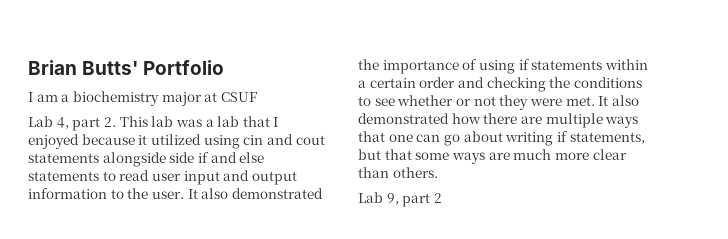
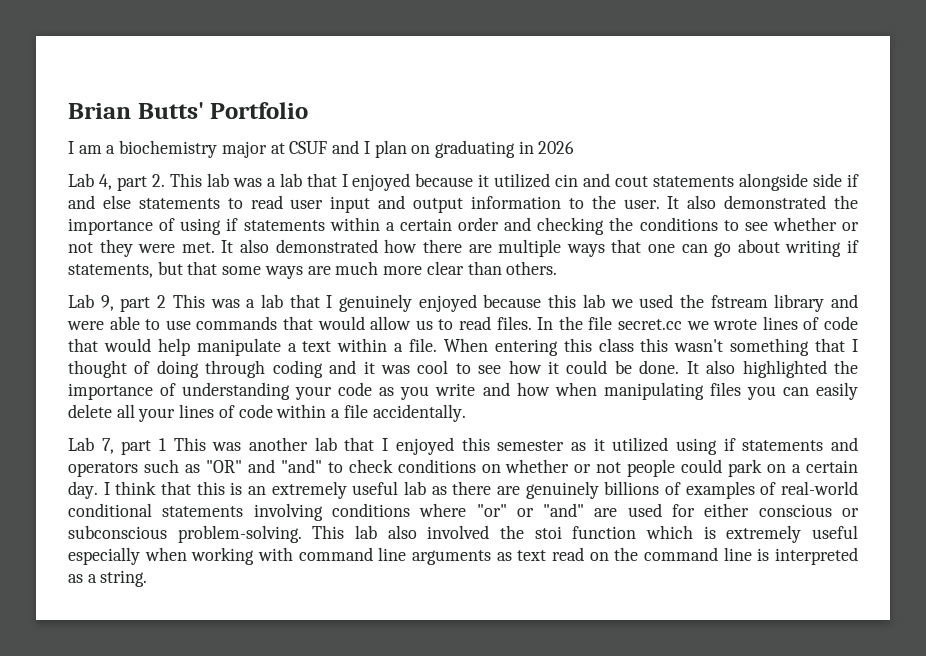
- I am a biochemistry major at CSUF
+ I am a biochemistry major at CSUF and I plan on graduating in 2026
- Lab 4, part 2. This lab was a lab that I enjoyed because it utilized using cin and cout statements alongside side if and else statements to read user input and output information to the user.
+ Lab 4, part 2. This lab was a lab that I enjoyed because it utilized cin and cout statements alongside side if and else statements to read user input and output information to the user.
- Lab 9, part 2
+ Lab 9, part 2 This was a lab that I genuinely enjoyed because this lab we used the fstream library and were able to use commands that would allow us to read files. In the file secret.cc we wrote lines of code that would help manipulate a text within a file. When entering this class this wasn't something that I thought of doing through coding and it was cool to see how it could be done. It also highlighted the importance of understanding your code as you write and how when manipulating files you can easily delete all your lines of code within a file accidentally.
+ Lab 7, part 1 This was another lab that I enjoyed this semester as it utilized using if statements and operators such as "OR" and "and" to check conditions on whether or not people could park on a certain day. I think that this is an extremely useful lab as there are genuinely billions of examples of real-world conditional statements involving conditions where "or" or "and" are used for either conscious or subconscious problem-solving. This lab also involved the stoi function which is extremely useful especially when working with command line arguments as text read on the command line is interpreted as a string.

